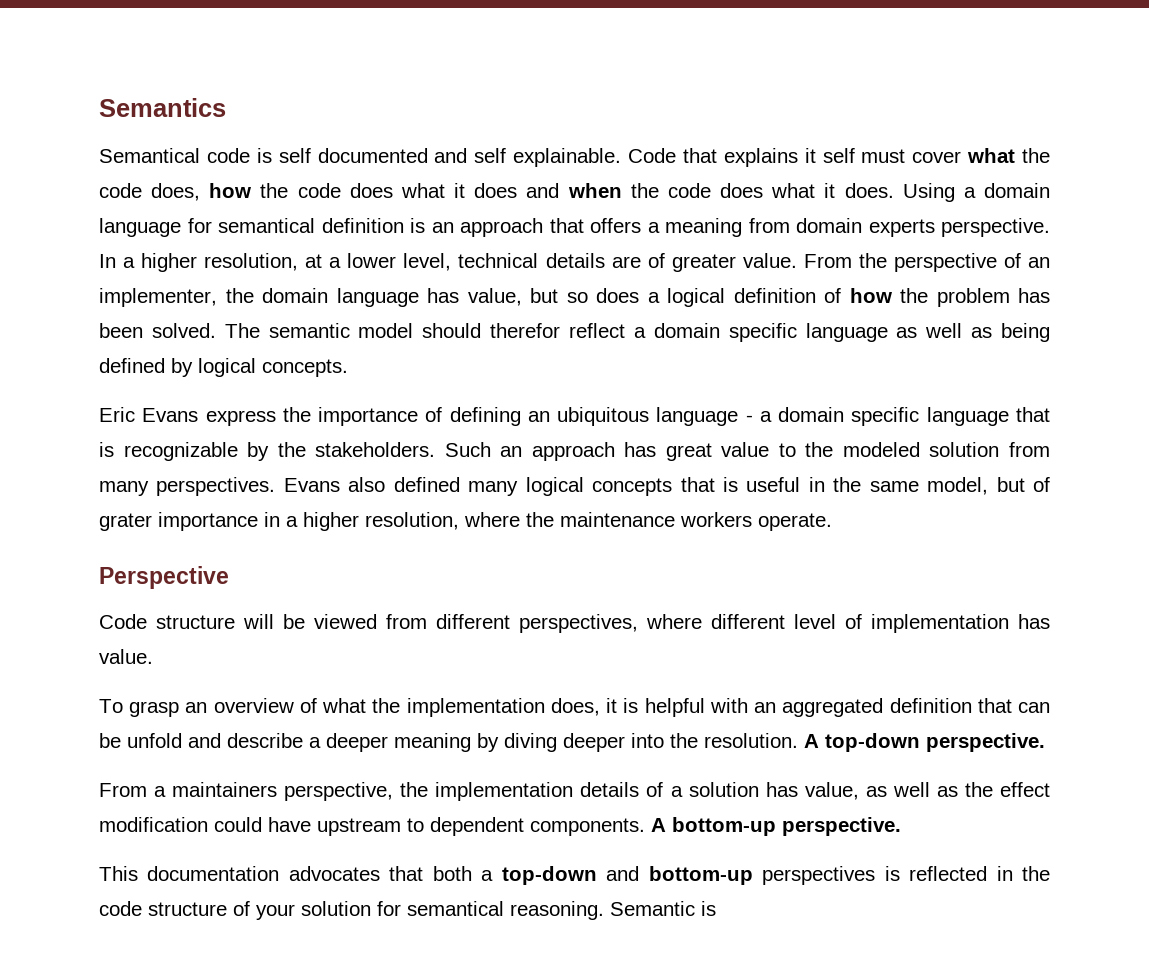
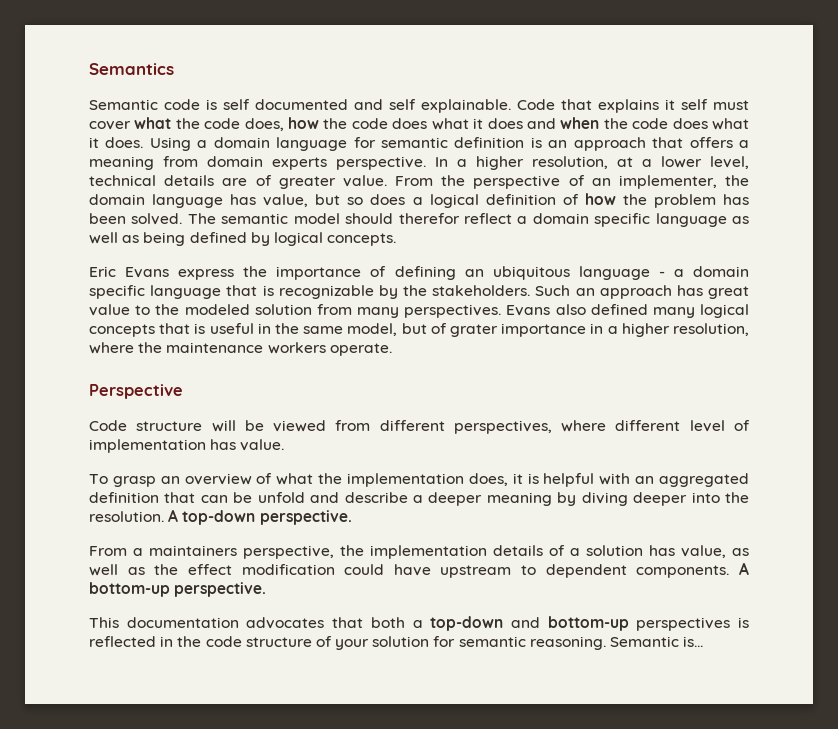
- Semantical code is self documented and self explainable.
+ Semantic code is self documented and self explainable.
- Using a domain language for semantical definition is an approach that offers a meaning from domain experts perspective.
+ Using a domain language for semantic definition is an approach that offers a meaning from domain experts perspective.
- This documentation advocates that both a top-down and bottom-up perspectives is reflected in the code structure of your solution for semantical reasoning.
+ This documentation advocates that both a top-down and bottom-up perspectives is reflected in the code structure of your solution for semantic reasoning.
- Semantic is
+ Semantic is...

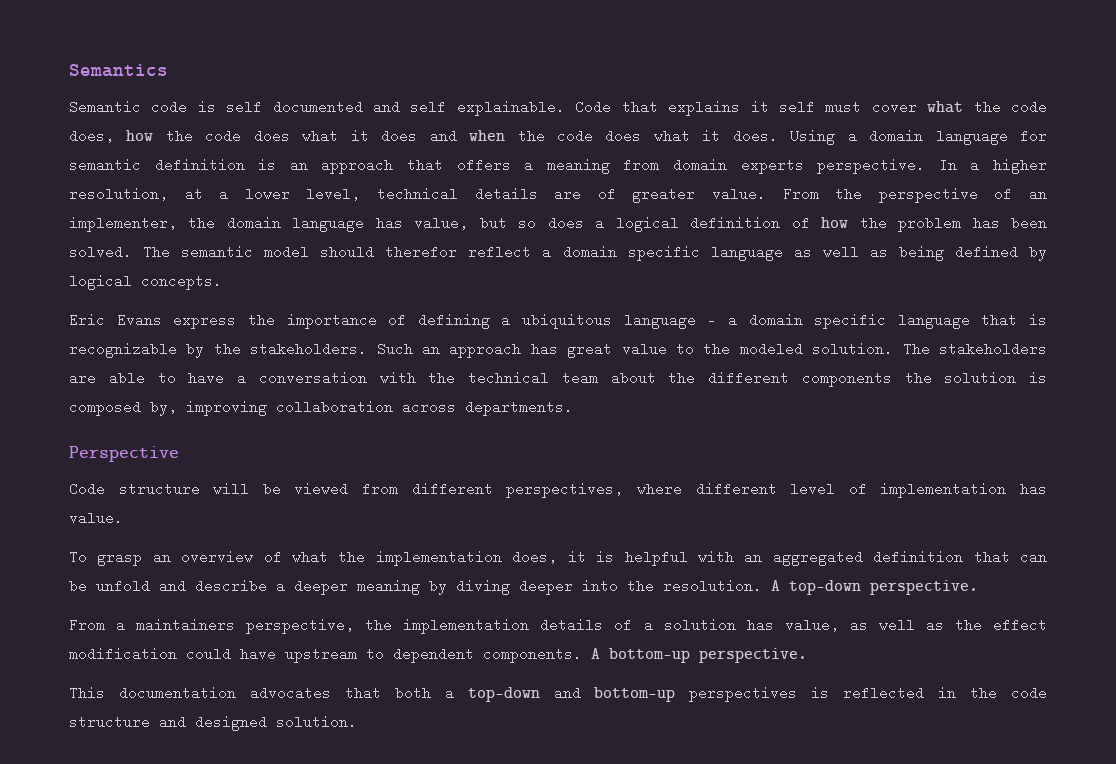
- Eric Evans express the importance of defining an ubiquitous language - a domain specific language that is recognizable by the stakeholders.
+ Eric Evans express the importance of defining a ubiquitous language - a domain specific language that is recognizable by the stakeholders.
- Such an approach has great value to the modeled solution from many perspectives. Evans also defined many logical concepts that is useful in the same model, but of grater importance in a higher resolution, where the maintenance workers operate.
+ Such an approach has great value to the modeled solution. The stakeholders are able to have a conversation with the technical team about the different components the solution is composed by, improving collaboration across departments.
- This documentation advocates that both a top-down and bottom-up perspectives is reflected in the code structure of your solution for semantic reasoning. Semantic is...
+ This documentation advocates that both a top-down and bottom-up perspectives is reflected in the code structure and designed solution.

